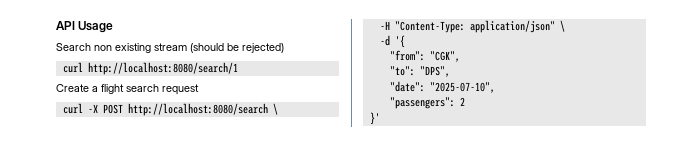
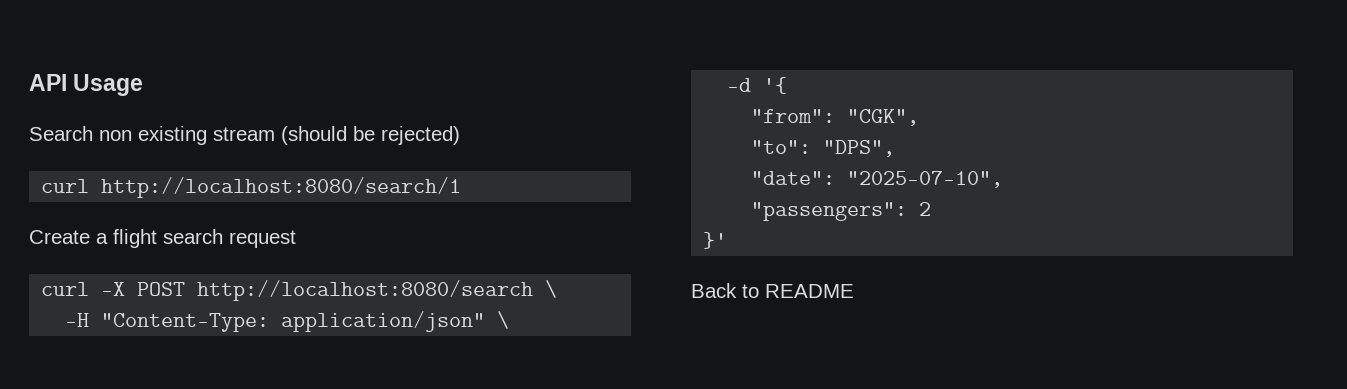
+ Back to README

